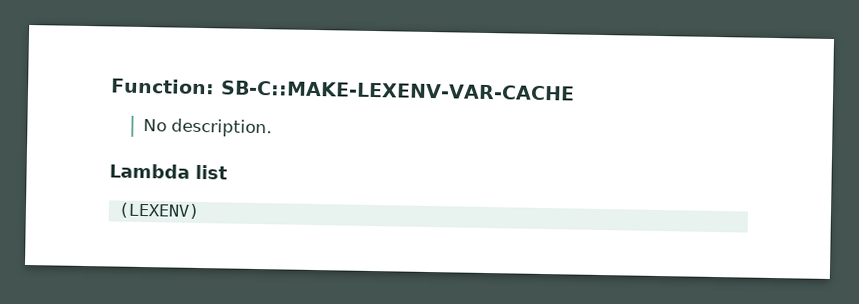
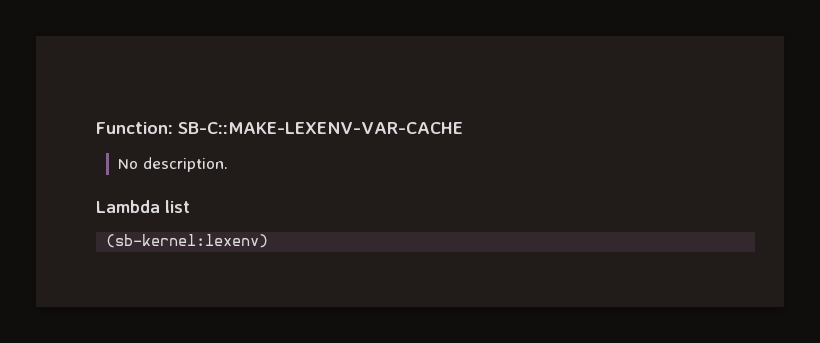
- (LEXENV)
+ (sb-kernel:lexenv)

